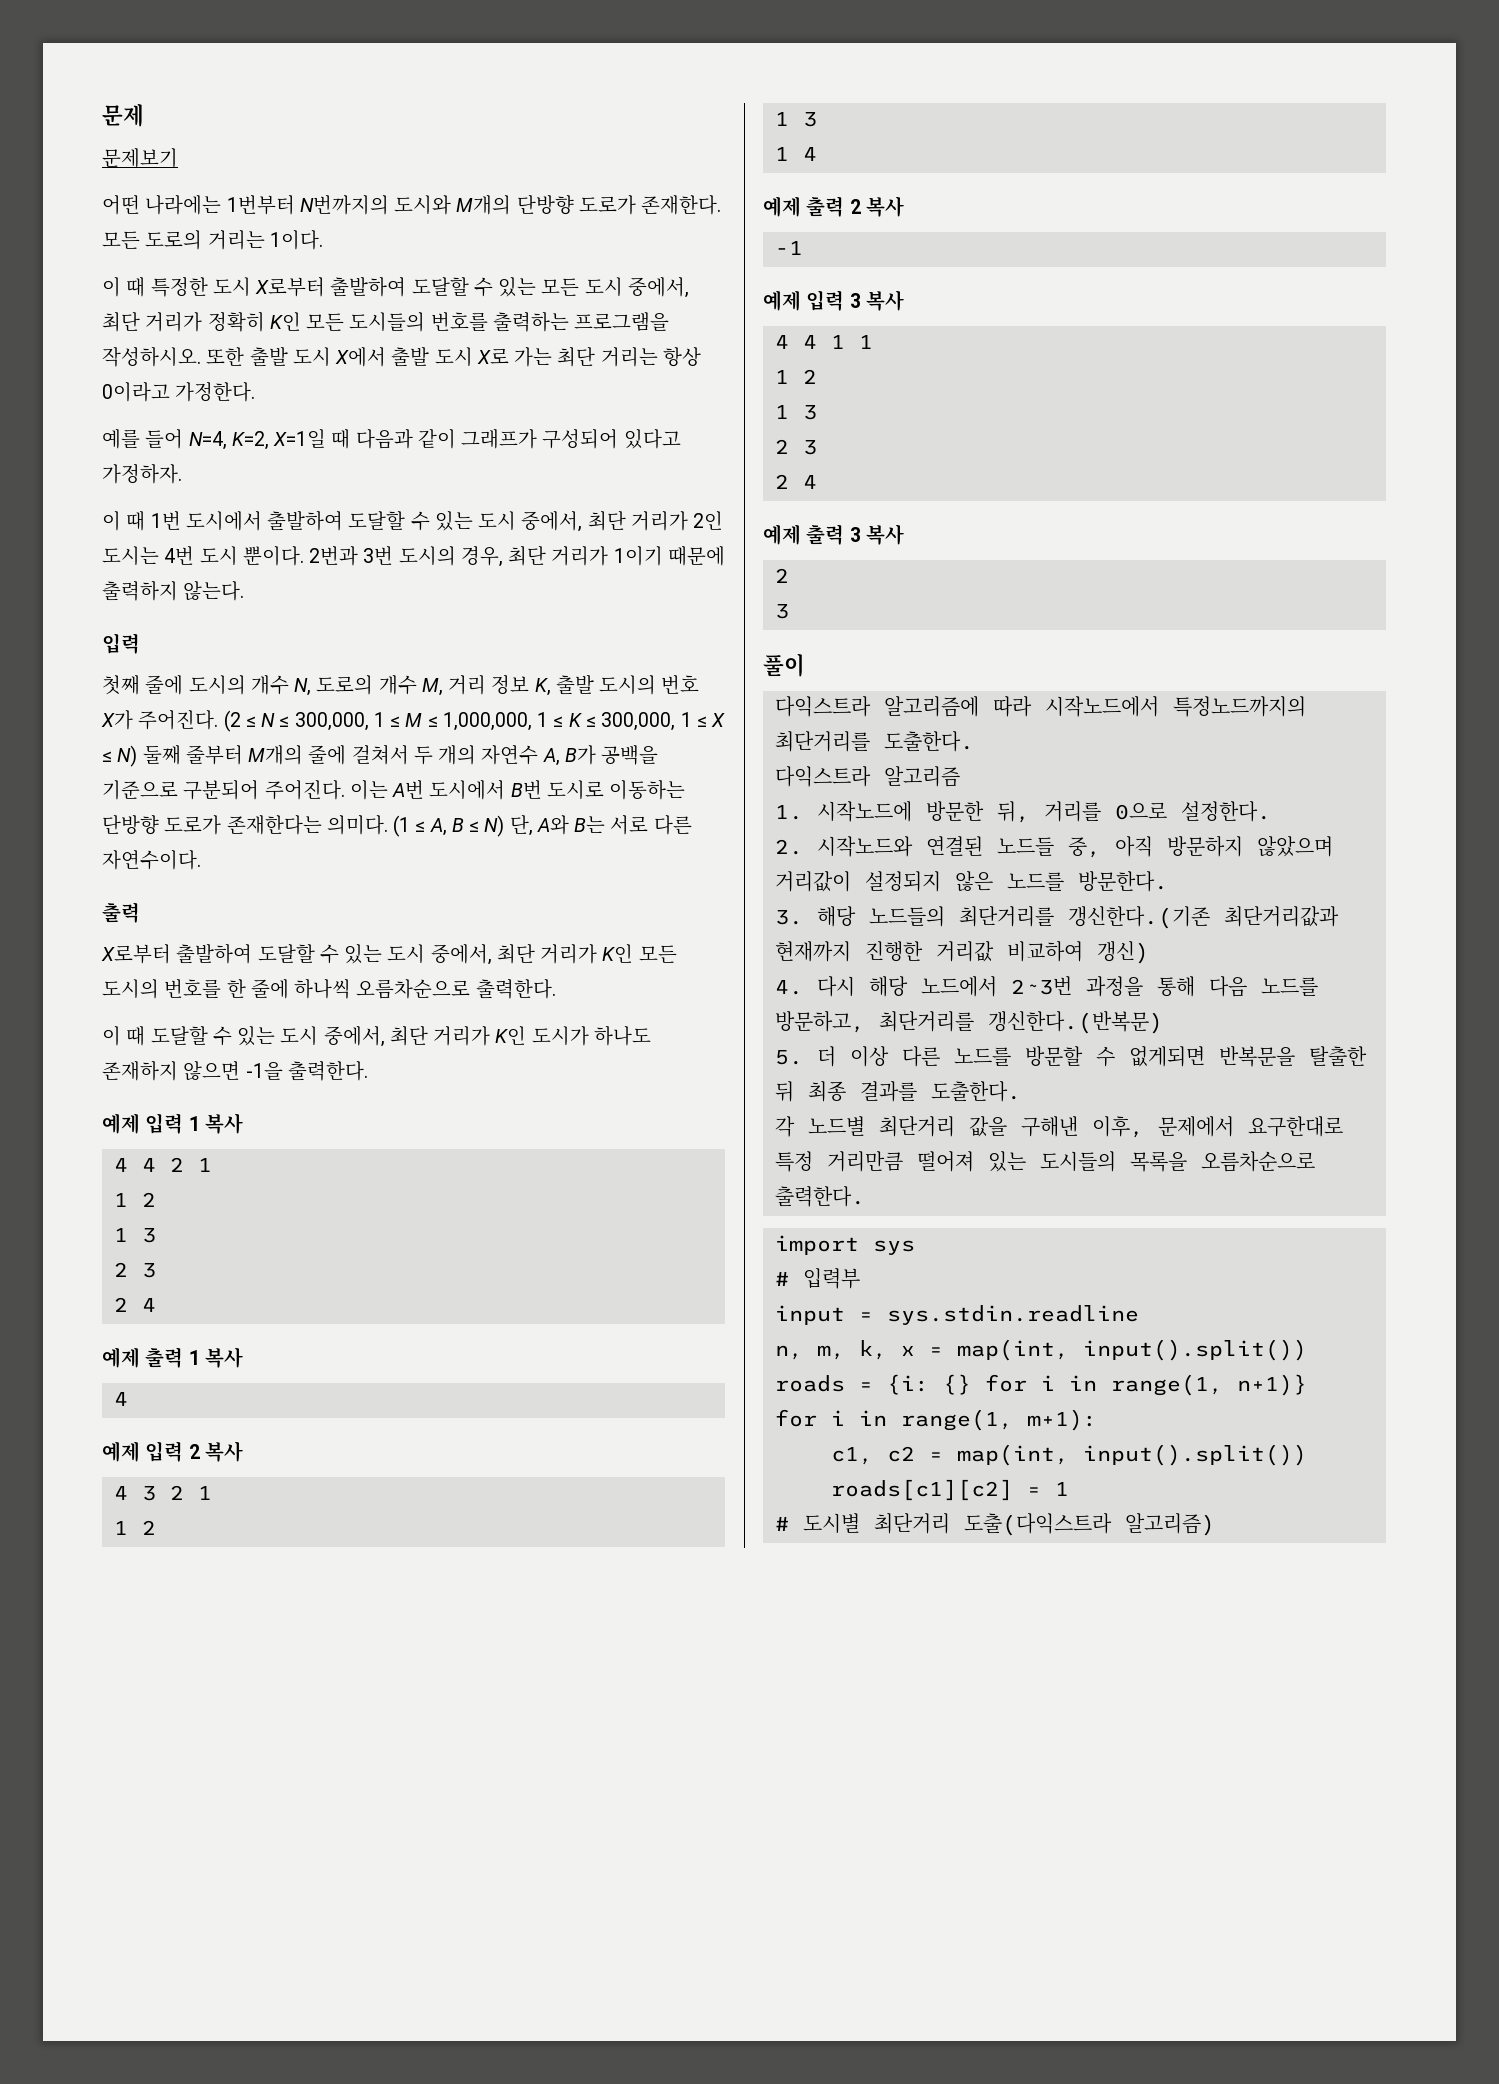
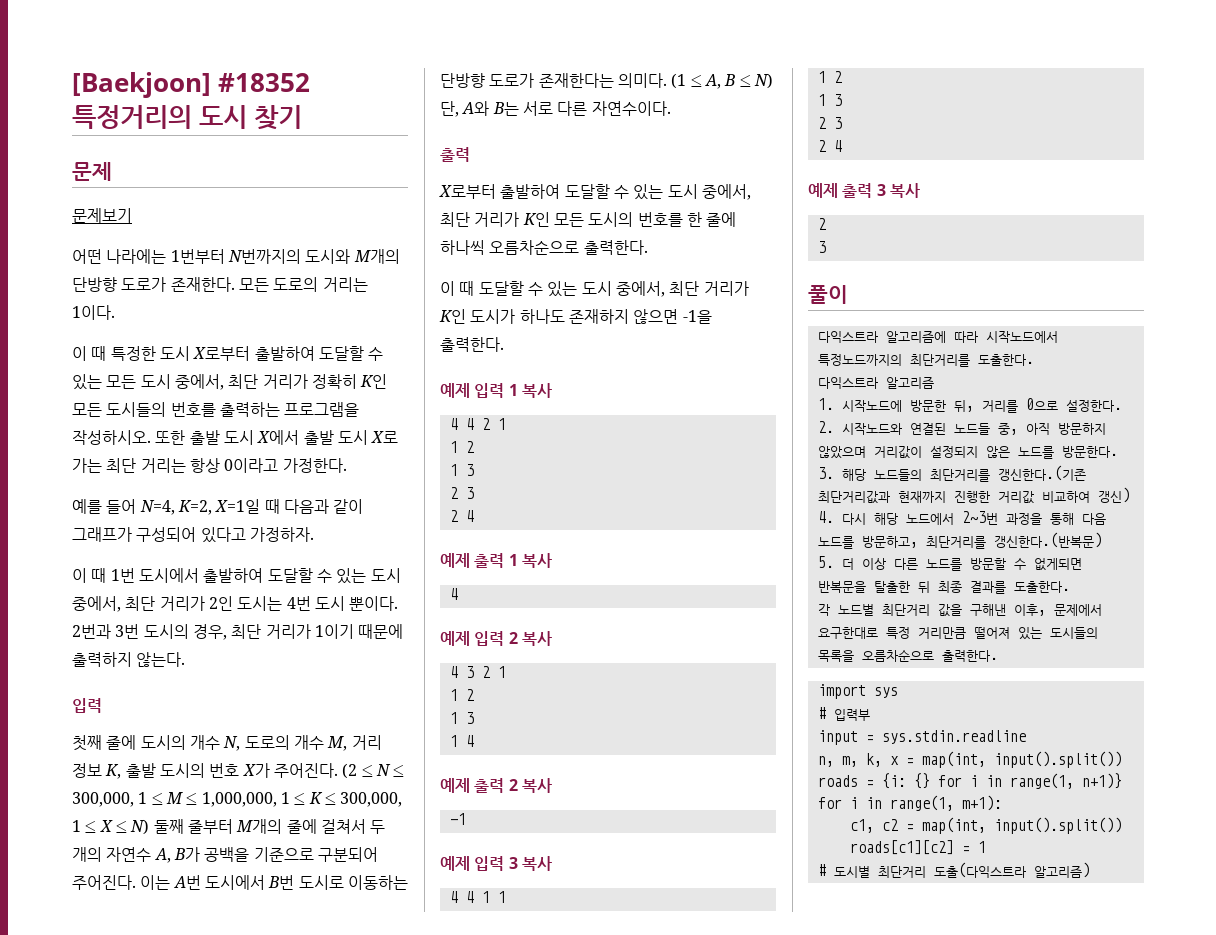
+ [Baekjoon] #18352 특정거리의 도시 찾기

